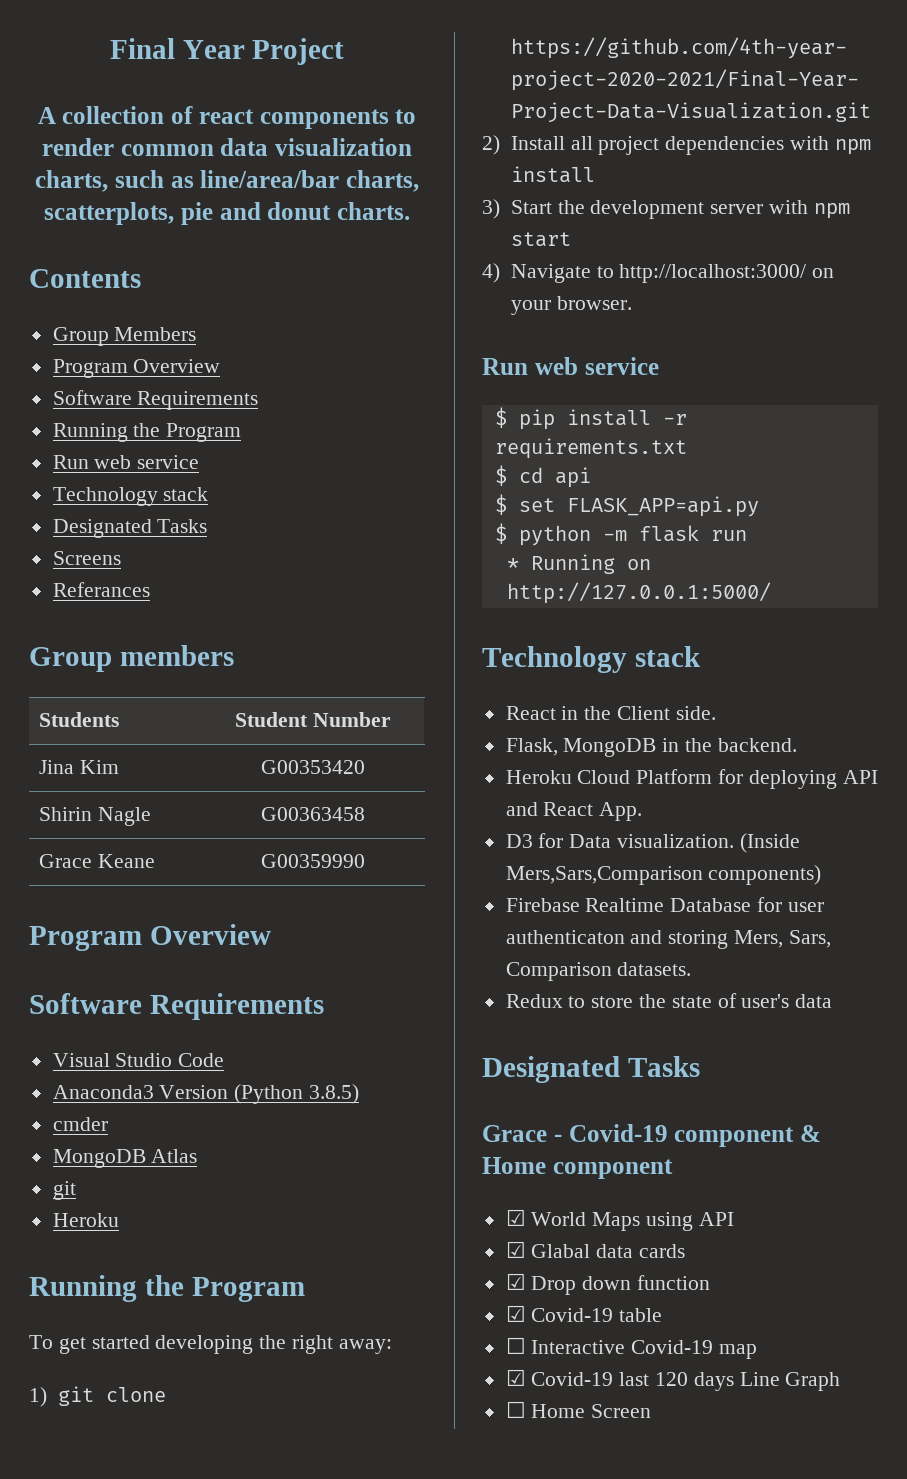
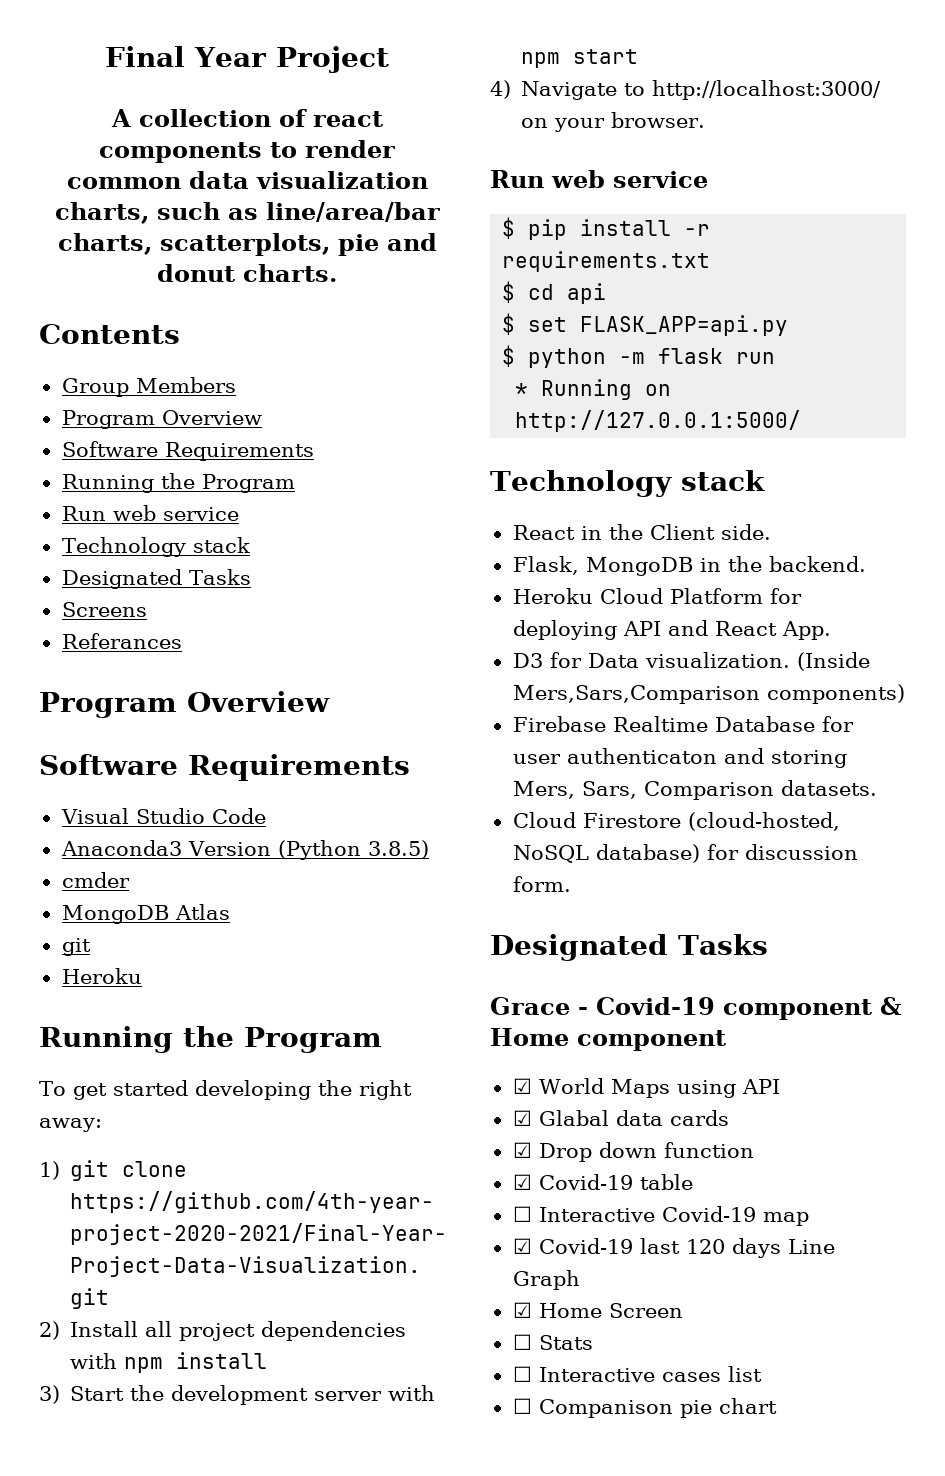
- Group members
- Students | Student Number
- Jina Kim | G00353420
- Shirin Nagle | G00363458
- Grace Keane | G00359990
- Redux to store the state of user's data
+ Cloud Firestore (cloud-hosted, NoSQL database) for discussion form.
- ☐ Home Screen
+ ☑ Home Screen
+ ☐ Stats
+ ☐ Interactive cases list
+ ☐ Companison pie chart

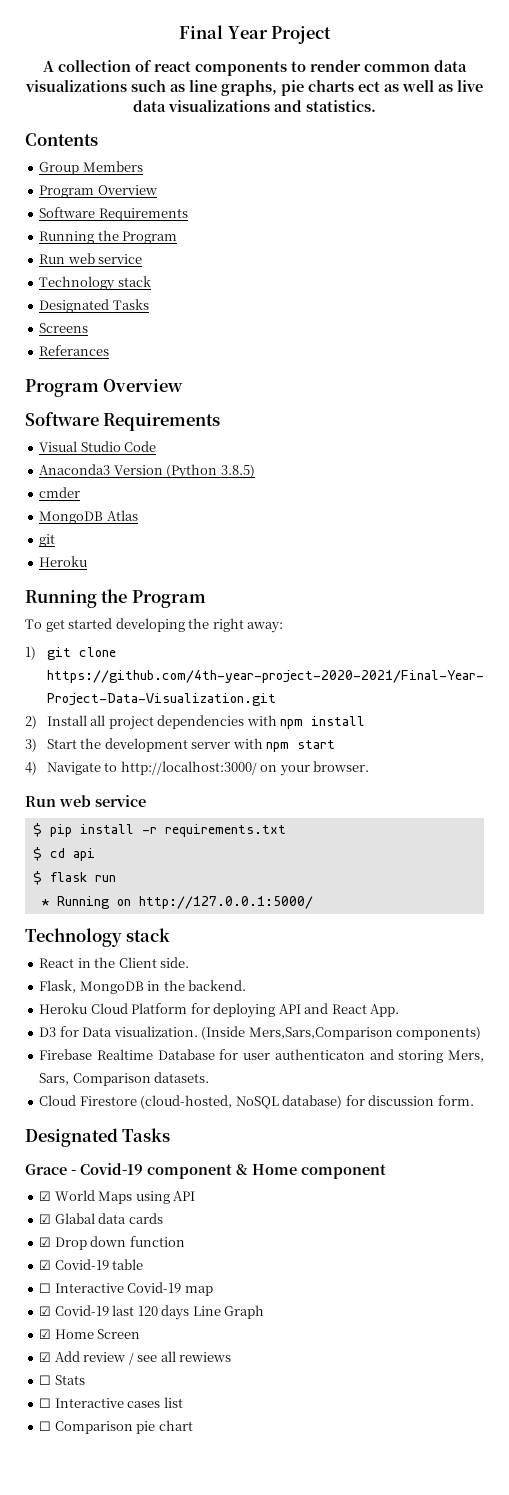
- A collection of react components to render common data visualization charts, such as line/area/bar charts, scatterplots, pie and donut charts.
+ A collection of react components to render common data visualizations such as line graphs, pie charts ect as well as live data visualizations and statistics.
- $ set FLASK_APP=api.py
- $ python -m flask run
+ $ flask run
+ ☑ Add review / see all rewiews
- ☐ Companison pie chart
+ ☐ Comparison pie chart

